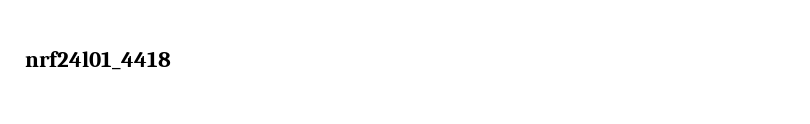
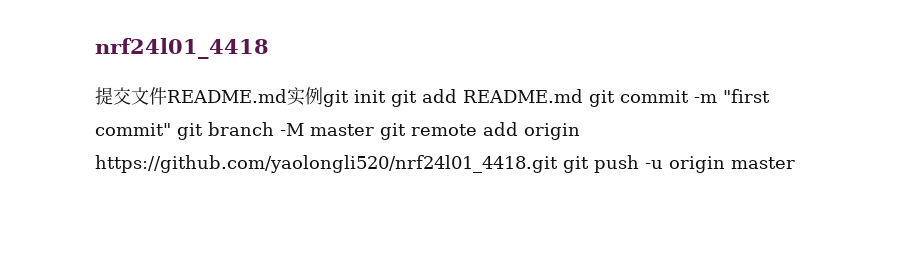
+ 提交文件README.md实例git init git add README.md git commit -m "first commit" git branch -M master git remote add origin https://github.com/yaolongli520/nrf24l01_4418.git git push -u origin master

